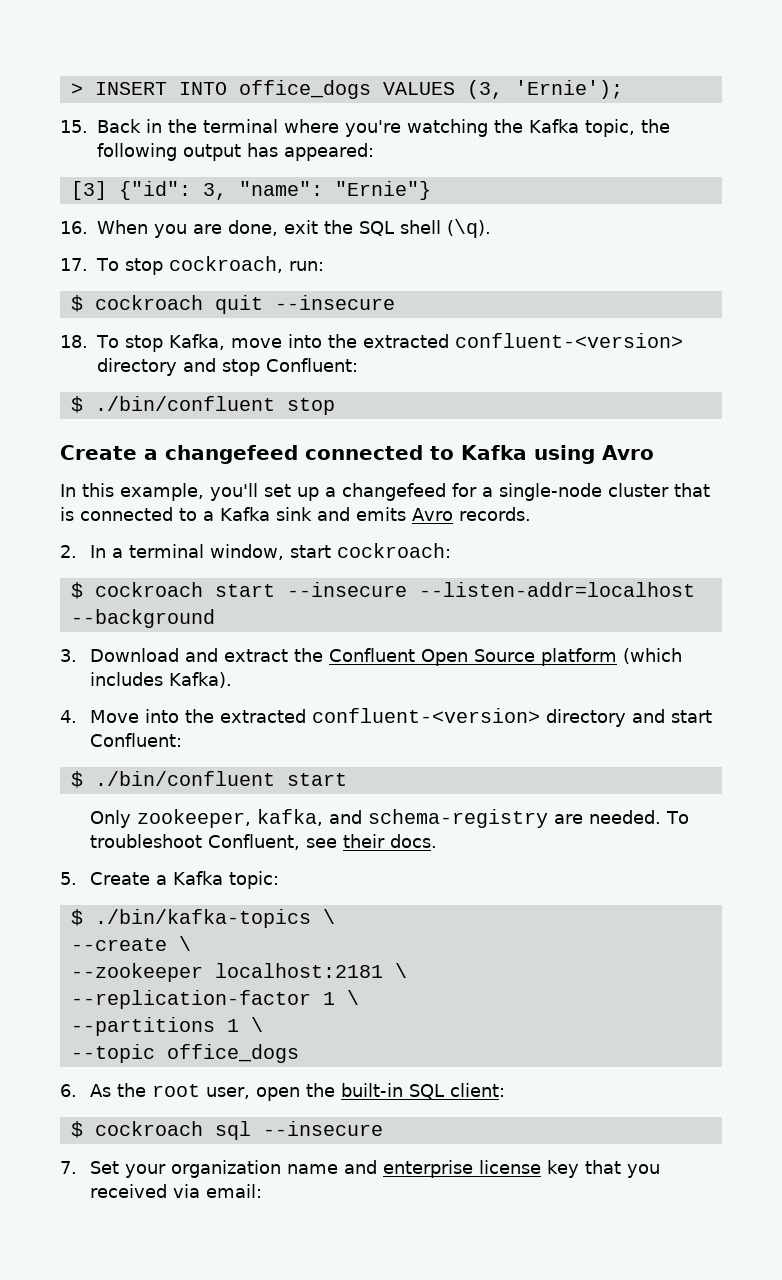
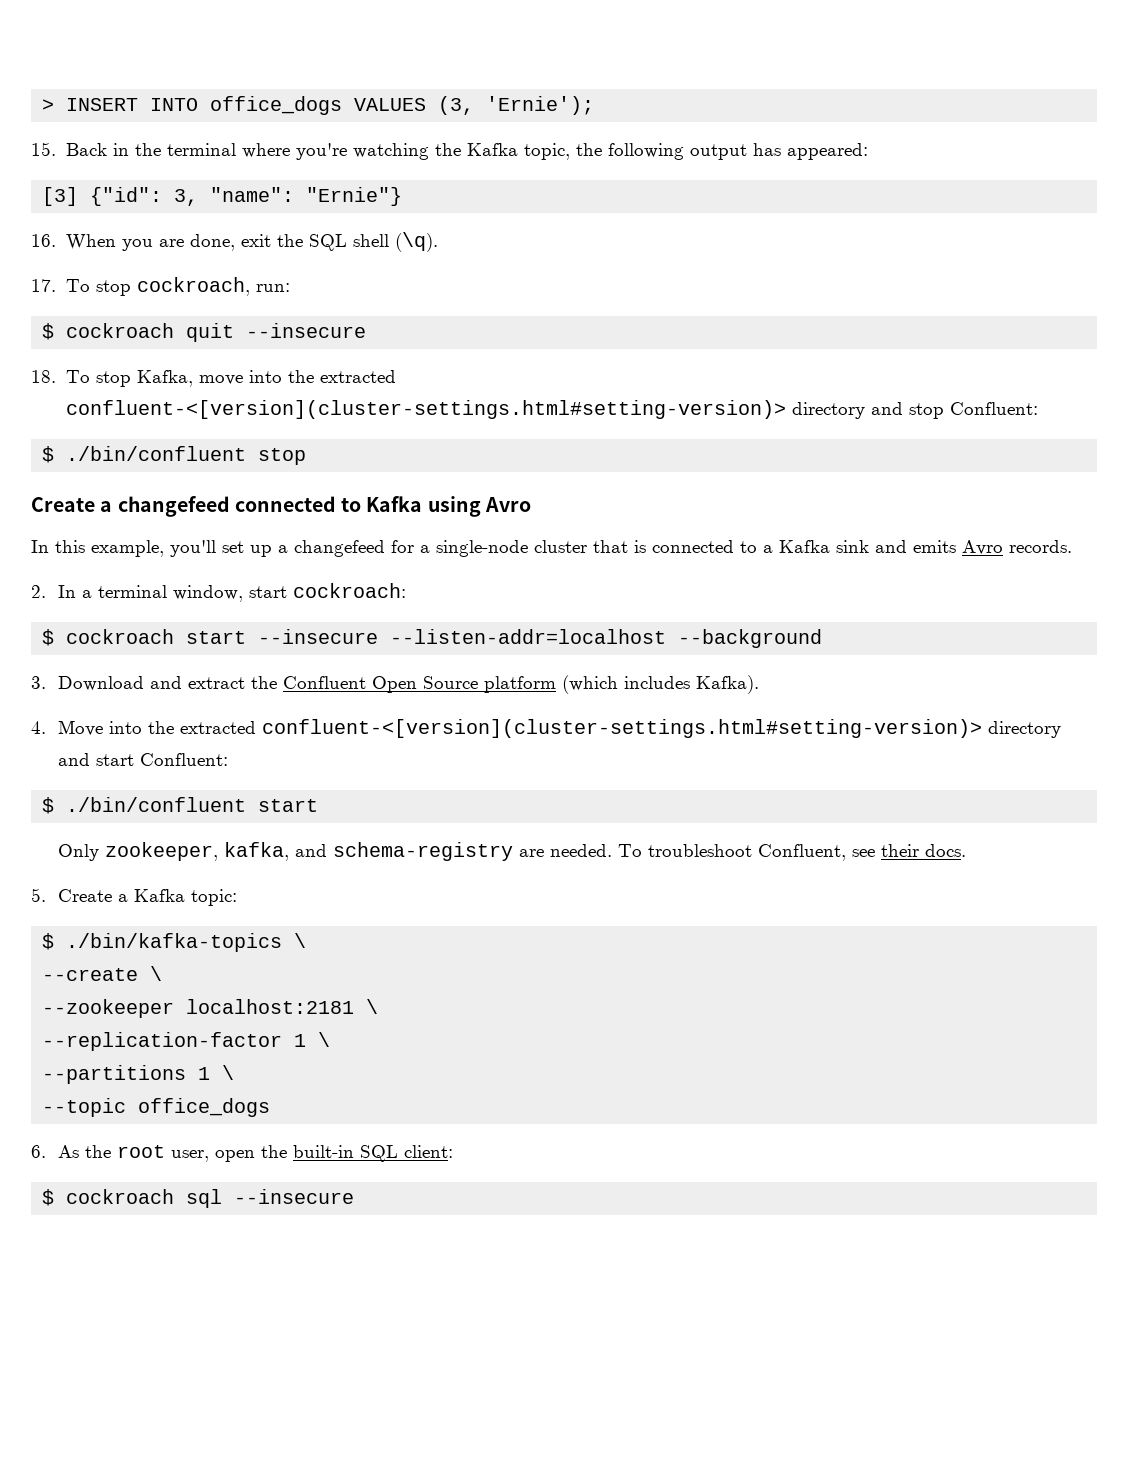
- 18. To stop Kafka, move into the extracted confluent-<version> directory and stop Confluent:
+ 18. To stop Kafka, move into the extracted confluent-<[version](cluster-settings.html#setting-version)> directory and stop Confluent:
- 4. Move into the extracted confluent-<version> directory and start Confluent:
+ 4. Move into the extracted confluent-<[version](cluster-settings.html#setting-version)> directory and start Confluent:
- 7. Set your organization name and enterprise license key that you received via email:

